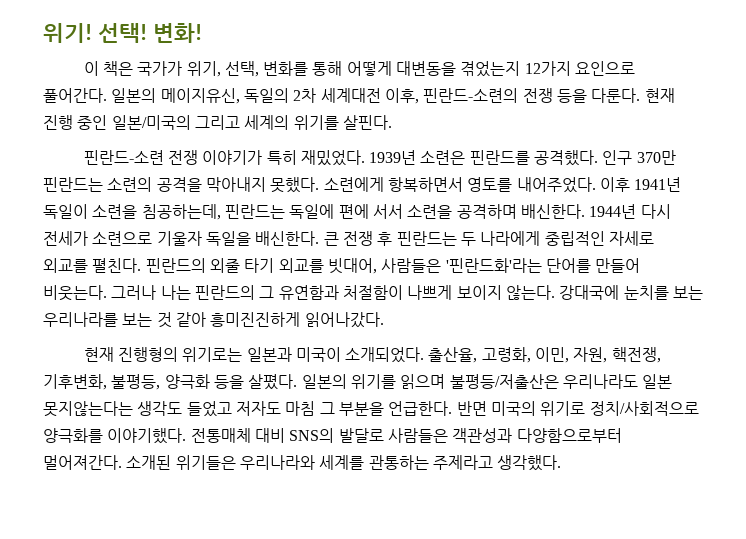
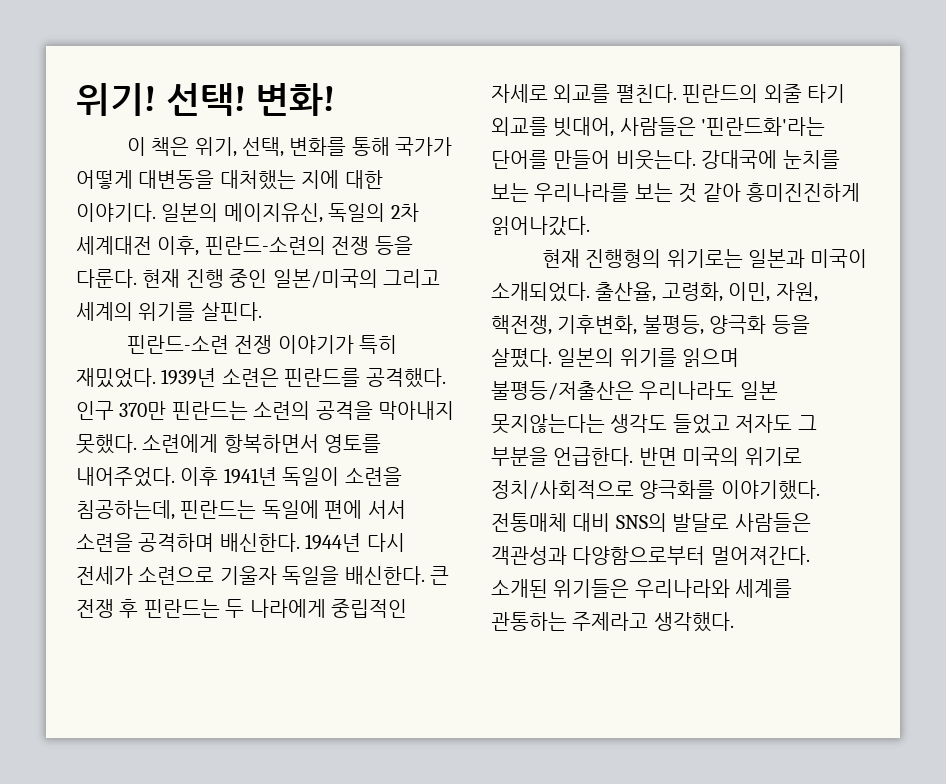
- 이 책은 국가가 위기, 선택, 변화를 통해 어떻게 대변동을 겪었는지 12가지 요인으로 풀어간다.
+ 이 책은 위기, 선택, 변화를 통해 국가가 어떻게 대변동을 대처했는 지에 대한 이야기다.
- 그러나 나는 핀란드의 그 유연함과 처절함이 나쁘게 보이지 않는다.
- 일본의 위기를 읽으며 불평등/저출산은 우리나라도 일본 못지않는다는 생각도 들었고 저자도 마침 그 부분을 언급한다.
+ 일본의 위기를 읽으며 불평등/저출산은 우리나라도 일본 못지않는다는 생각도 들었고 저자도 그 부분을 언급한다.

